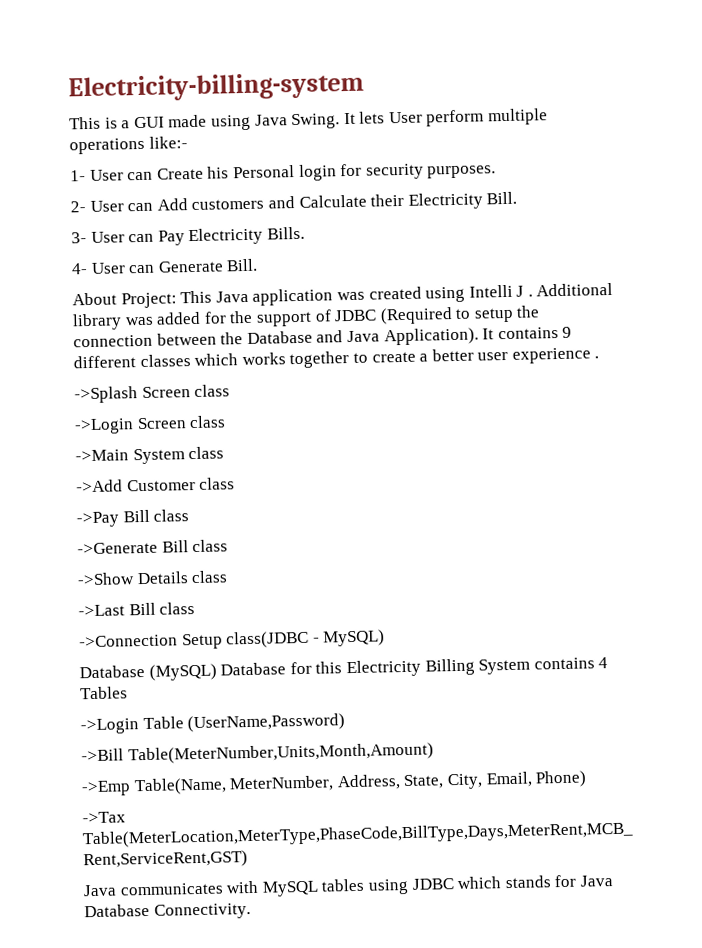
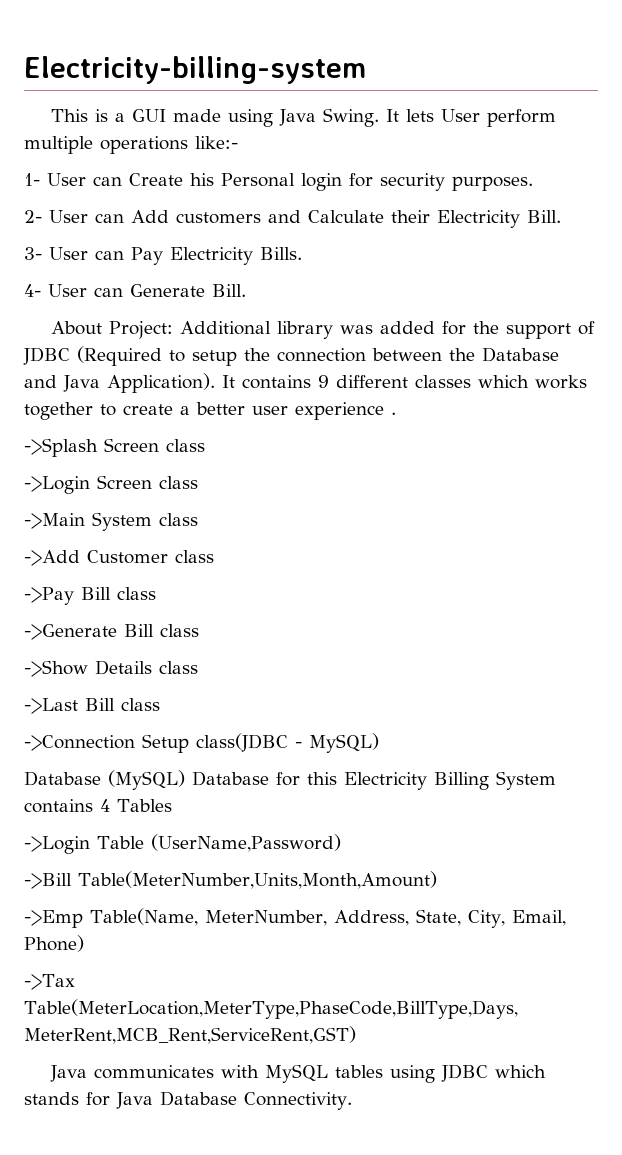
- About Project: This Java application was created using Intelli J . Additional library was added for the support of JDBC (Required to setup the connection between the Database and Java Application).
+ About Project: Additional library was added for the support of JDBC (Required to setup the connection between the Database and Java Application).

